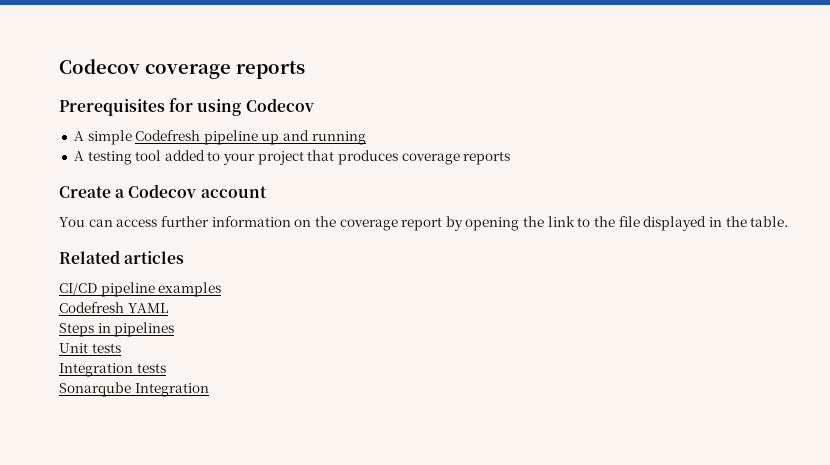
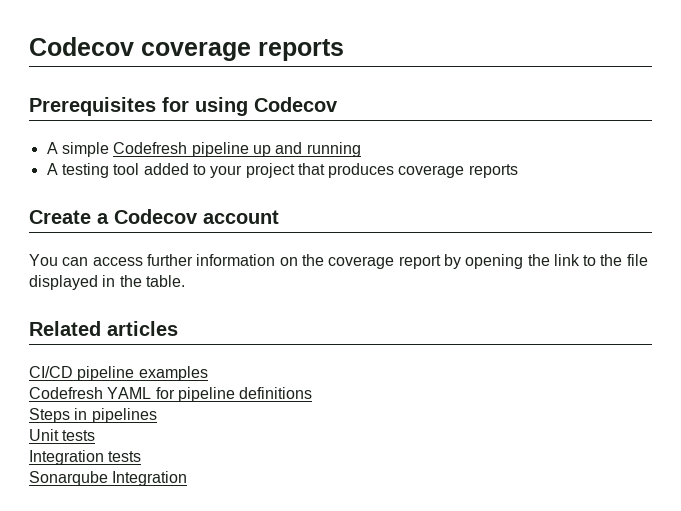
- Codefresh YAML
+ Codefresh YAML for pipeline definitions

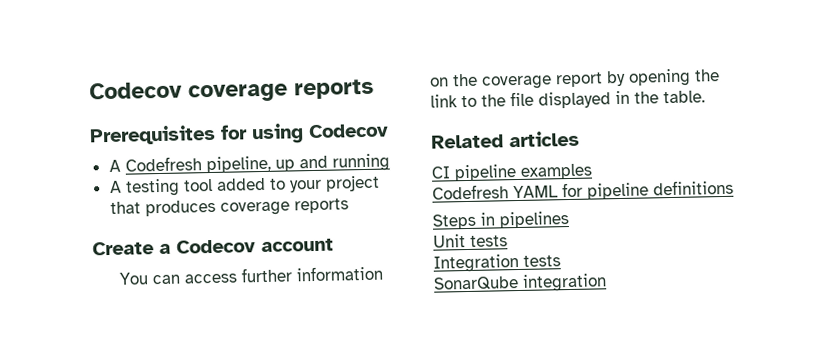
- A simple Codefresh pipeline up and running
+ A Codefresh pipeline, up and running
- CI/CD pipeline examples
+ CI pipeline examples
- Sonarqube Integration
+ SonarQube integration

